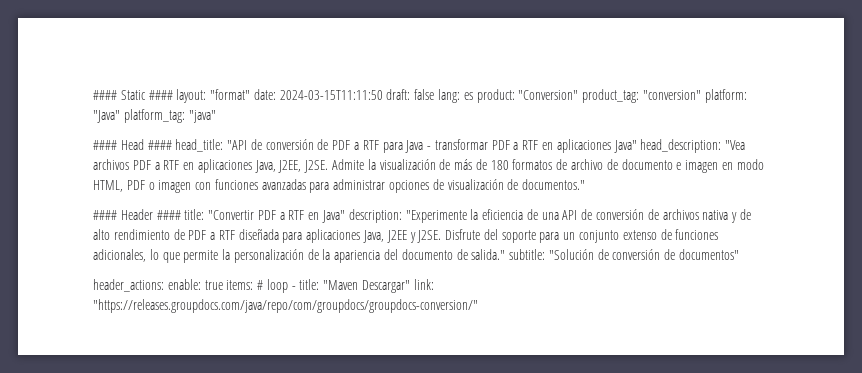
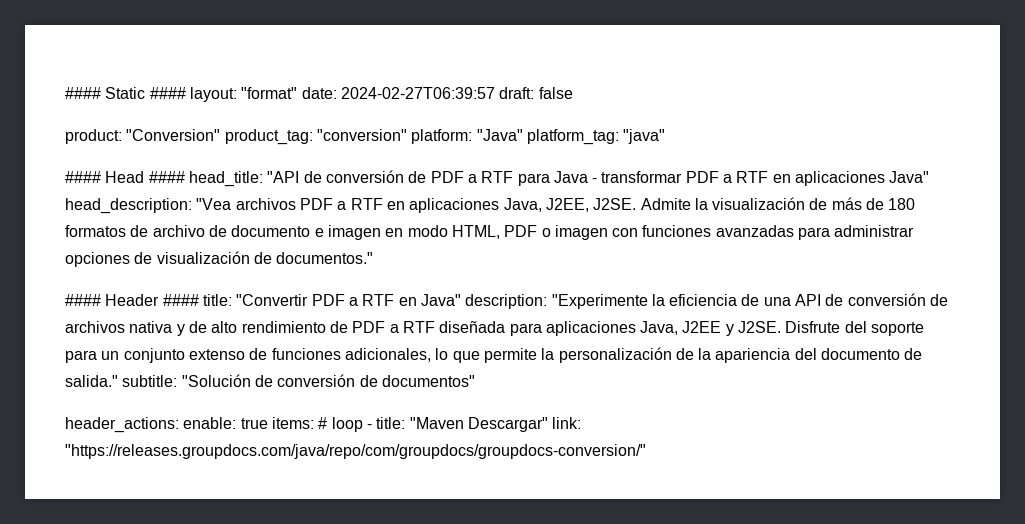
- #### Static #### layout: "format" date: 2024-03-15T11:11:50 draft: false lang: es product: "Conversion" product_tag: "conversion" platform: "Java" platform_tag: "java"
+ #### Static #### layout: "format" date: 2024-02-27T06:39:57 draft: false
+ product: "Conversion" product_tag: "conversion" platform: "Java" platform_tag: "java"

